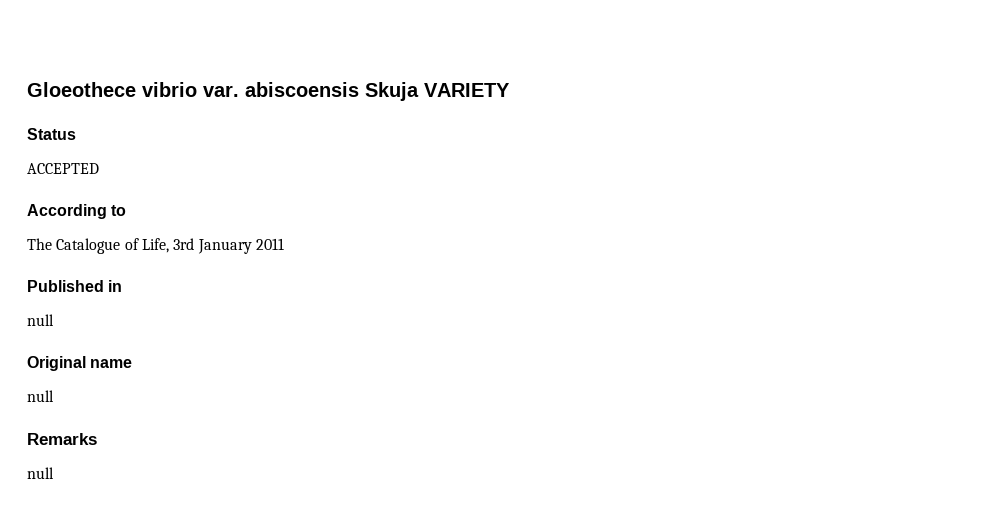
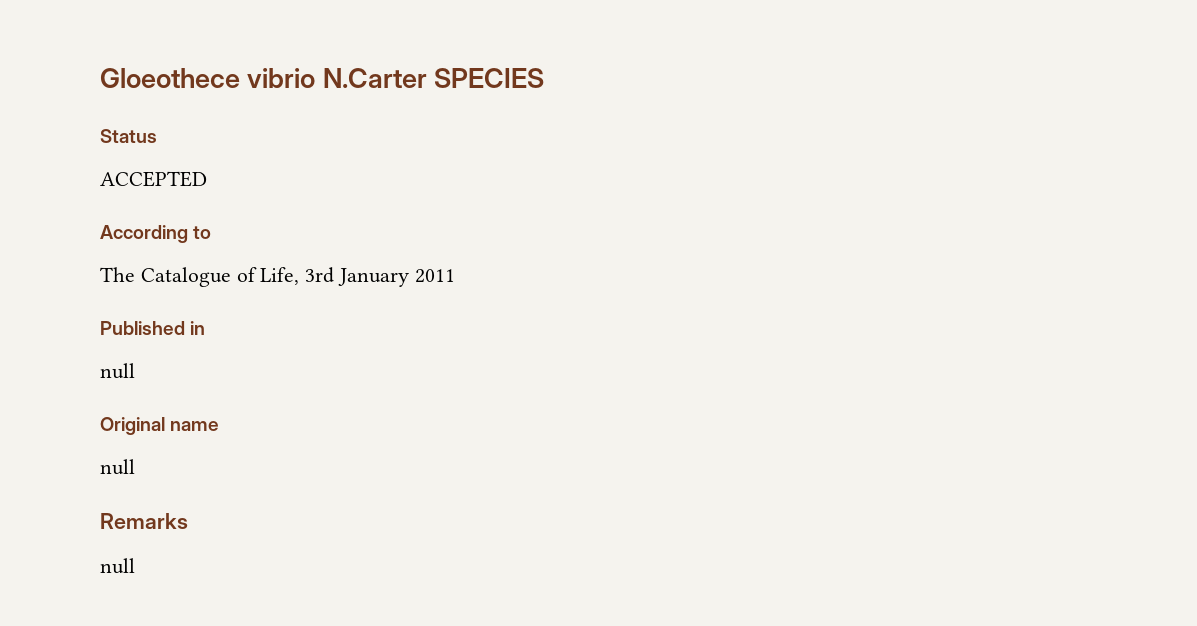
- Gloeothece vibrio var. abiscoensis Skuja VARIETY
+ Gloeothece vibrio N.Carter SPECIES

